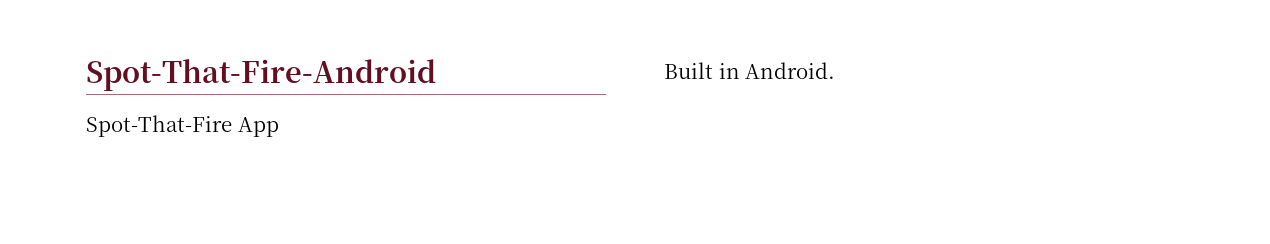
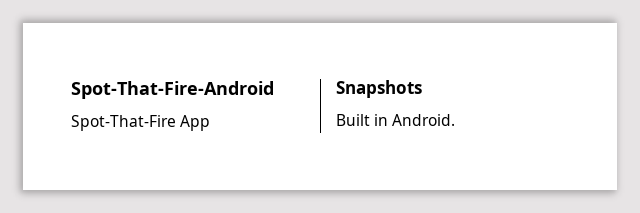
+ Snapshots

